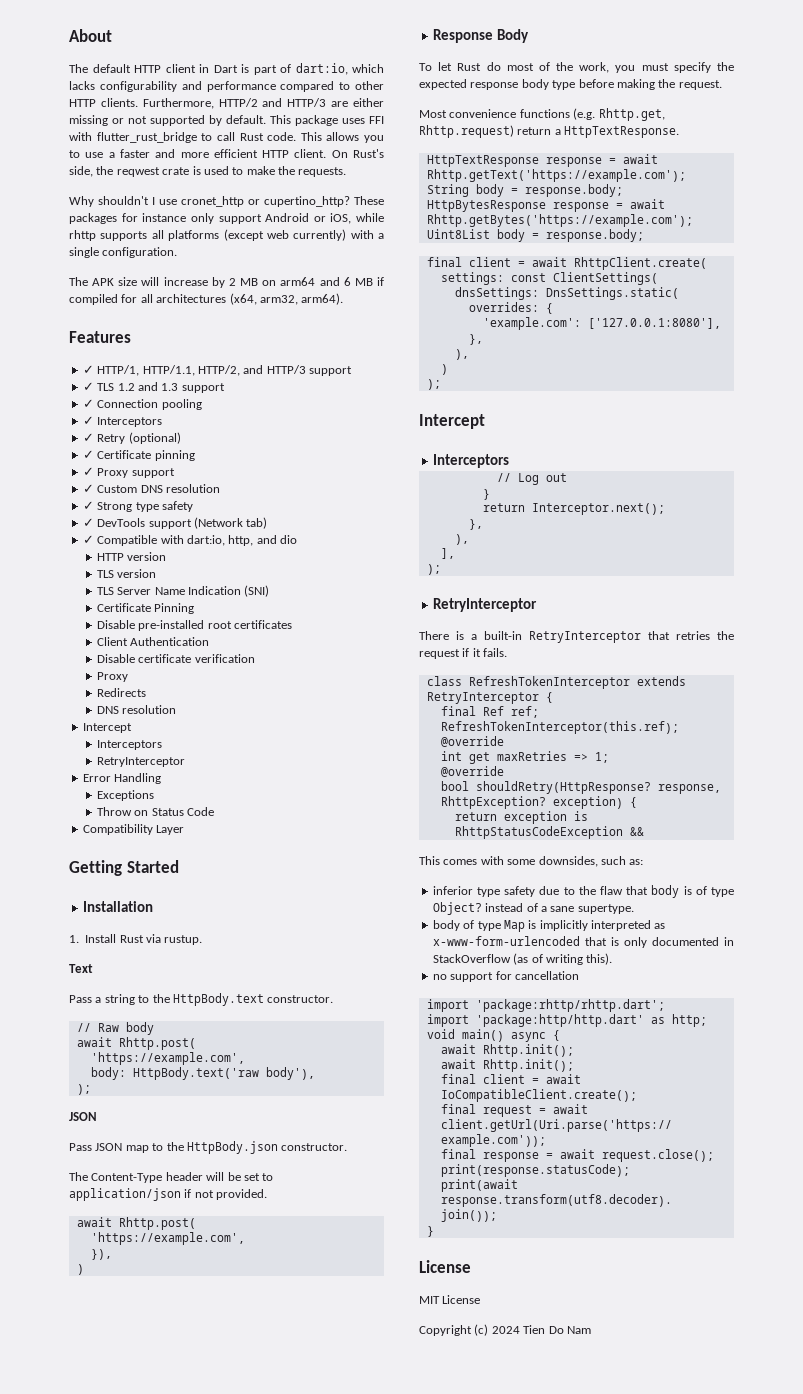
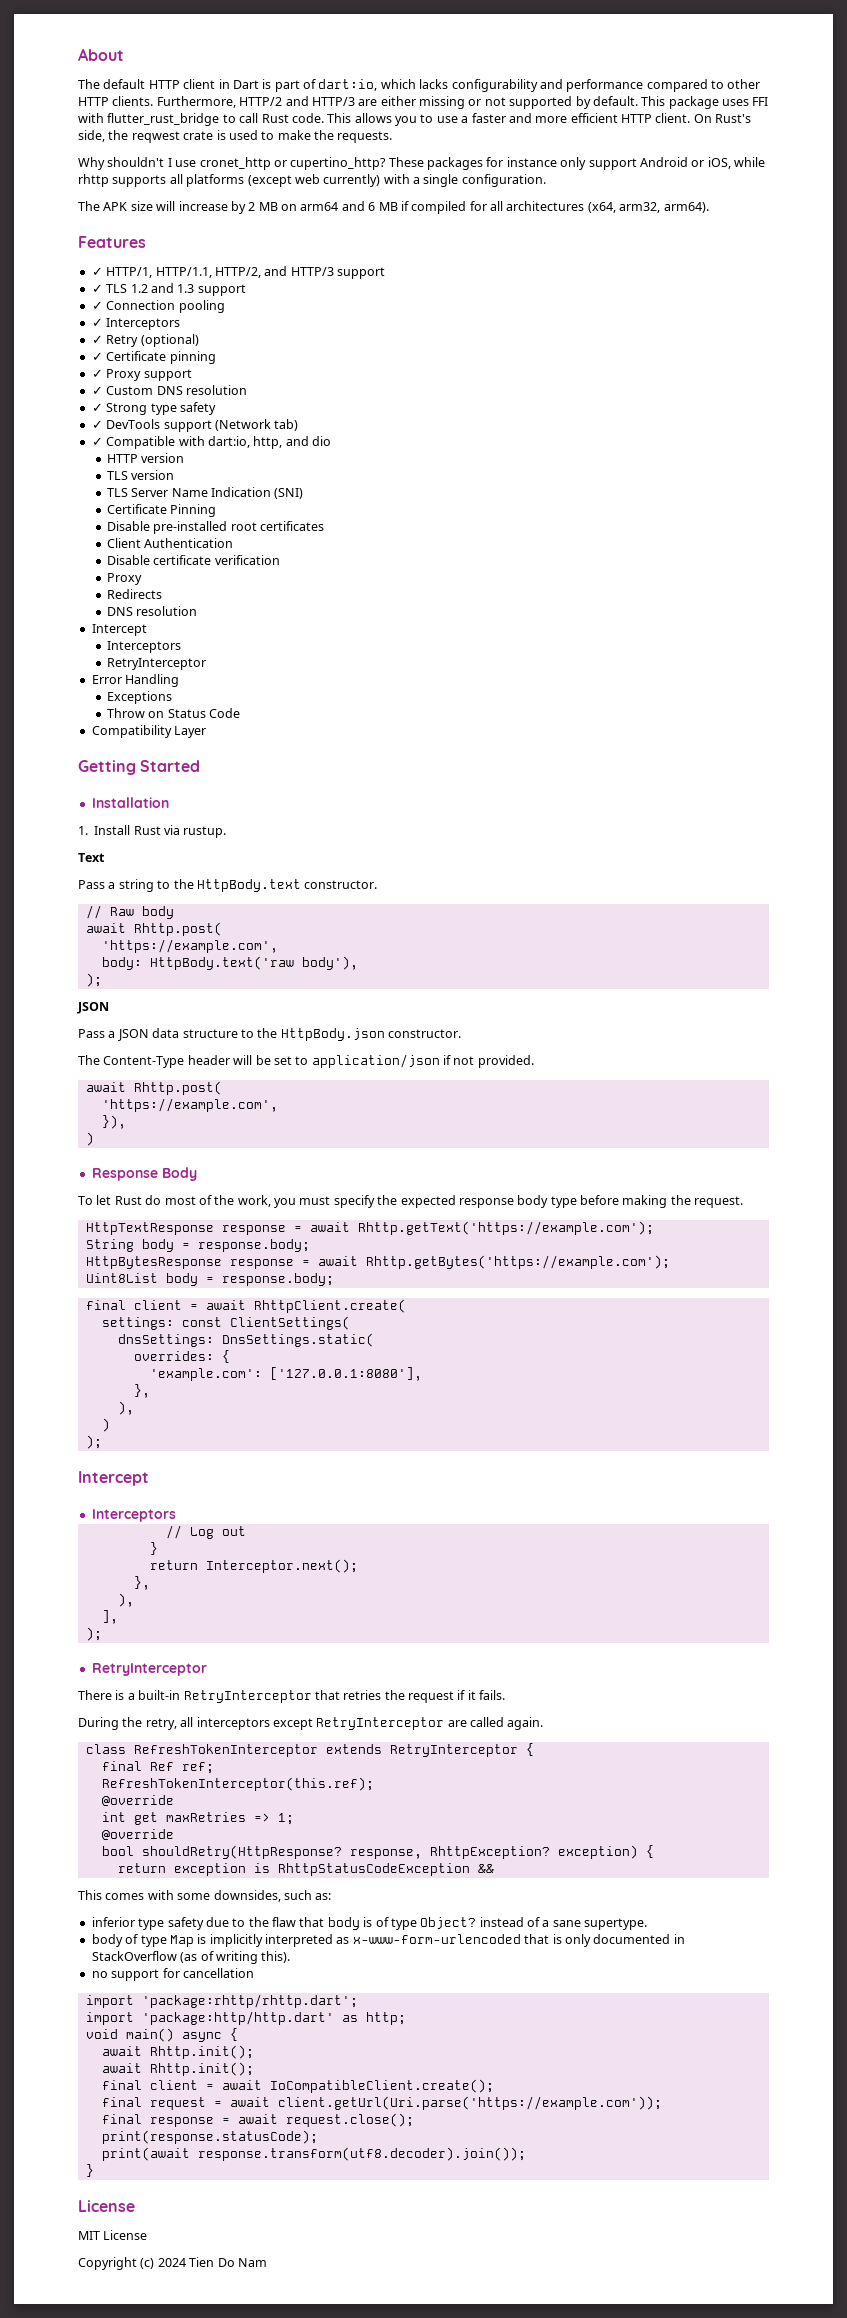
- Pass JSON map to the HttpBody.json constructor.
+ Pass a JSON data structure to the HttpBody.json constructor.
- Most convenience functions (e.g. Rhttp.get, Rhttp.request) return a HttpTextResponse.
+ During the retry, all interceptors except RetryInterceptor are called again.

